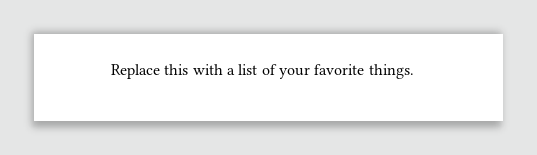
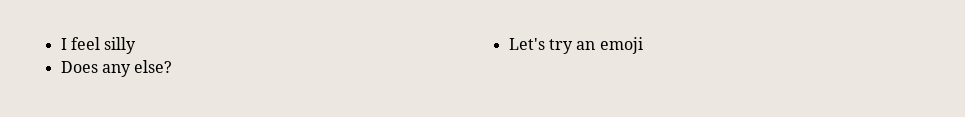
- Replace this with a list of your favorite things.
+ I feel silly
+ Does any else?
+ Let's try an emoji

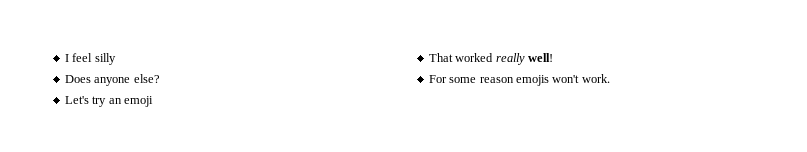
- Does any else?
+ Does anyone else?
+ That worked really well!
+ For some reason emojis won't work.

